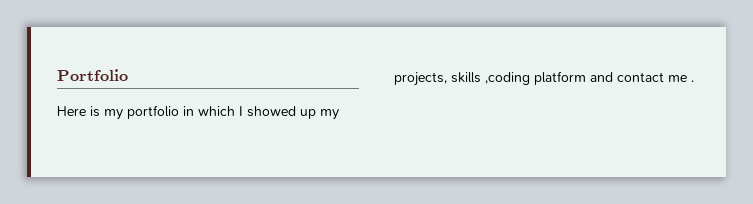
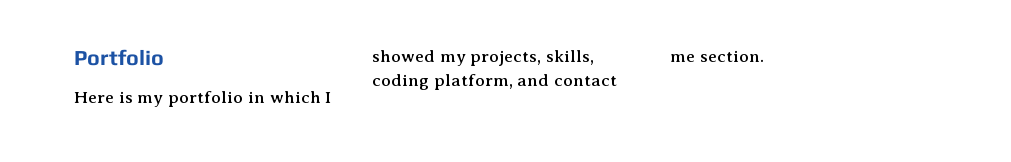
- Here is my portfolio in which I showed up my projects, skills ,coding platform and contact me .
+ Here is my portfolio in which I showed my projects, skills, coding platform, and contact me section.

